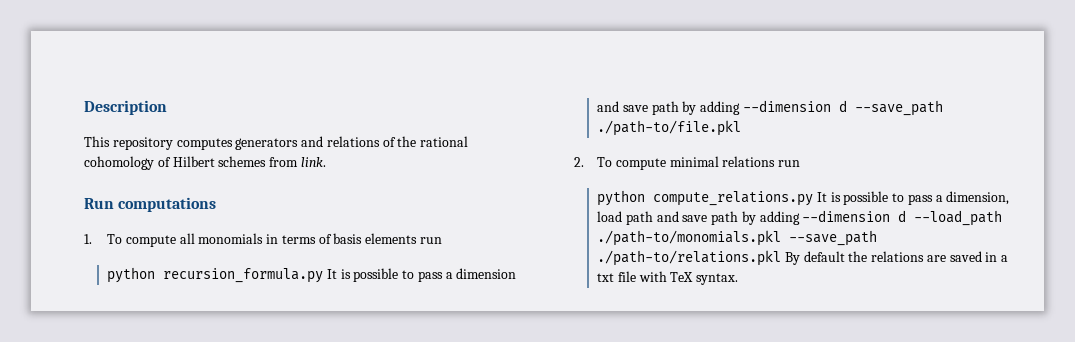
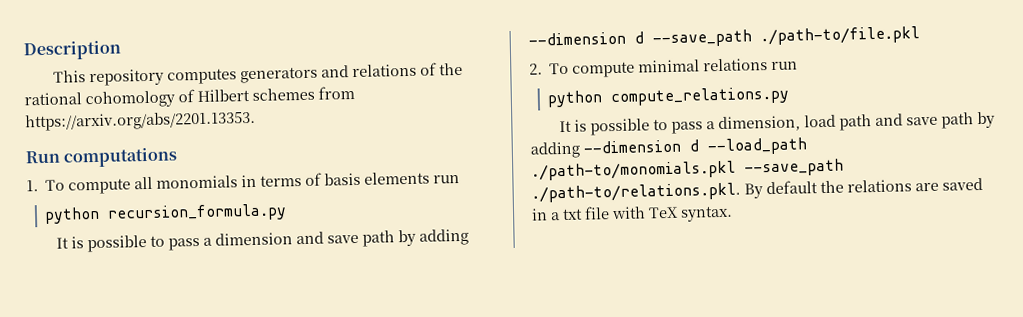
- This repository computes generators and relations of the rational cohomology of Hilbert schemes from link.
+ This repository computes generators and relations of the rational cohomology of Hilbert schemes from https://arxiv.org/abs/2201.13353.
- python recursion_formula.py It is possible to pass a dimension and save path by adding --dimension d --save_path ./path-to/file.pkl
+ python recursion_formula.py
+ It is possible to pass a dimension and save path by adding --dimension d --save_path ./path-to/file.pkl
- python compute_relations.py It is possible to pass a dimension, load path and save path by adding --dimension d --load_path ./path-to/monomials.pkl --save_path ./path-to/relations.pkl By default the relations are saved in a txt file with TeX syntax.
+ python compute_relations.py
+ It is possible to pass a dimension, load path and save path by adding --dimension d --load_path ./path-to/monomials.pkl --save_path ./path-to/relations.pkl. By default the relations are saved in a txt file with TeX syntax.

